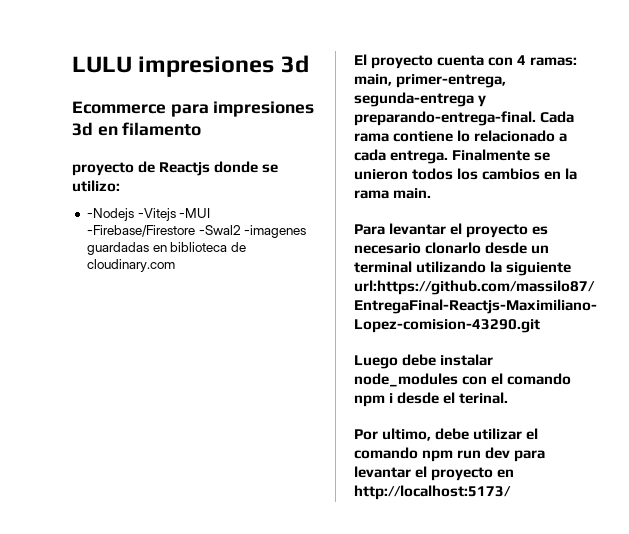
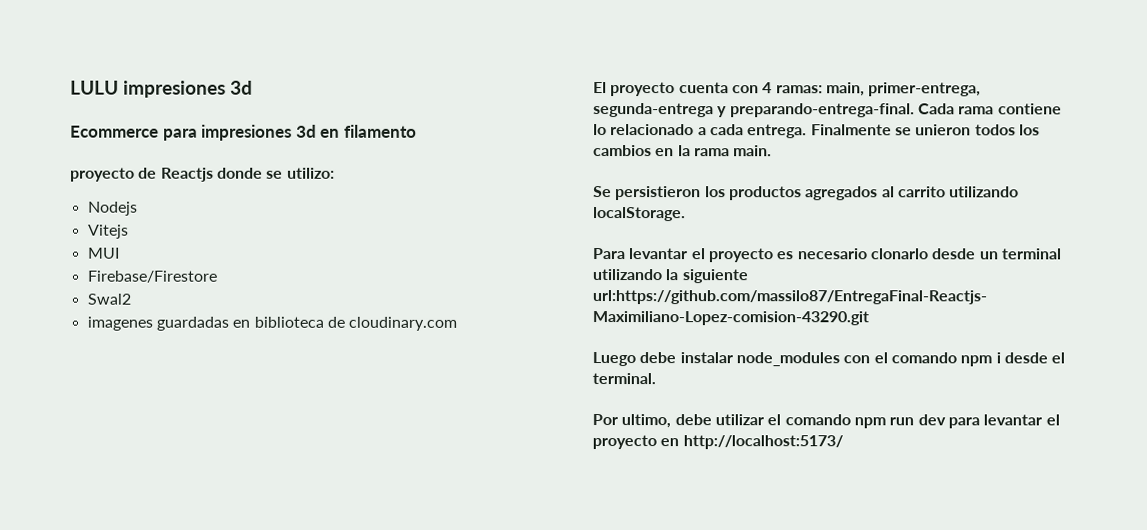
- -Nodejs -Vitejs -MUI -Firebase/Firestore -Swal2 -imagenes guardadas en biblioteca de cloudinary.com
+ Nodejs
+ Vitejs
+ MUI
+ Firebase/Firestore
+ Swal2
+ imagenes guardadas en biblioteca de cloudinary.com
+ Se persistieron los productos agregados al carrito utilizando localStorage.
- Luego debe instalar node_modules con el comando npm i desde el terinal.
+ Luego debe instalar node_modules con el comando npm i desde el terminal.

